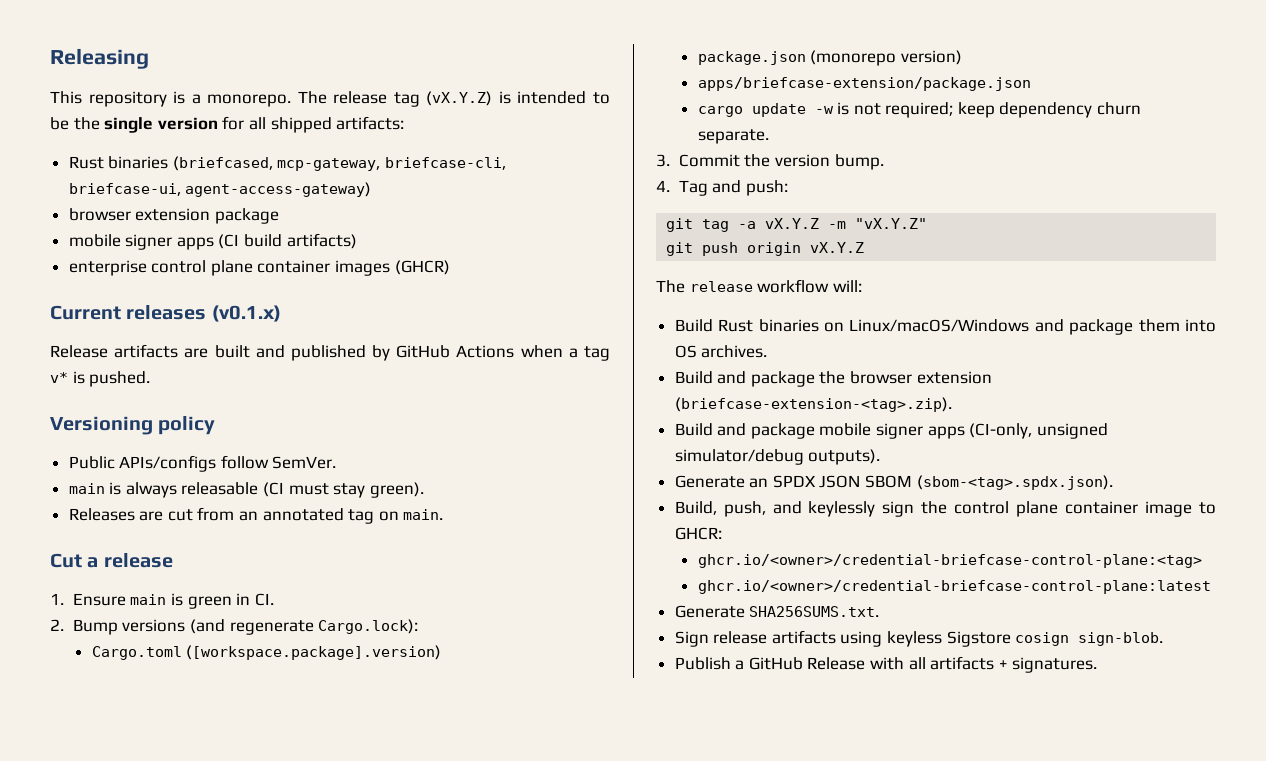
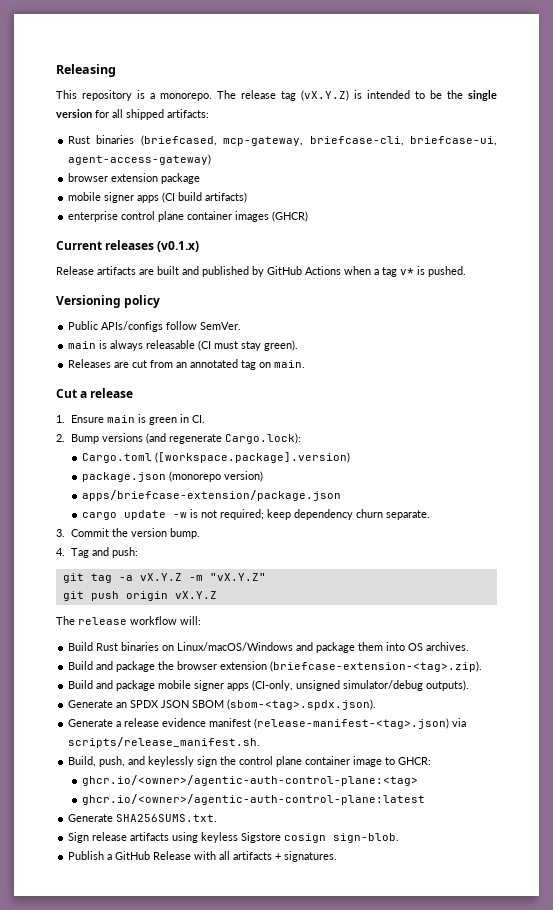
+ Generate a release evidence manifest (release-manifest-<tag>.json) via scripts/release_manifest.sh.
- ghcr.io/<owner>/credential-briefcase-control-plane:<tag>
- ghcr.io/<owner>/credential-briefcase-control-plane:latest
+ ghcr.io/<owner>/agentic-auth-control-plane:<tag>
+ ghcr.io/<owner>/agentic-auth-control-plane:latest

